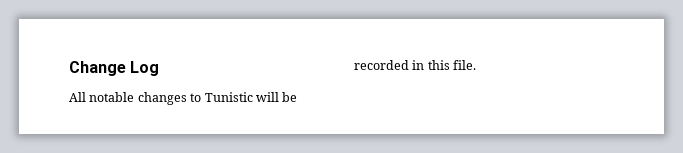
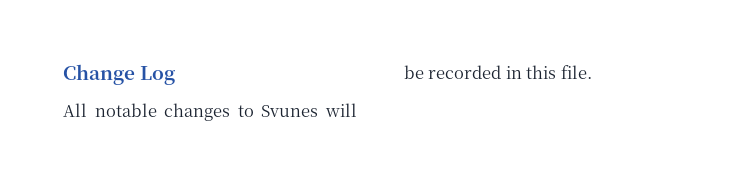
- All notable changes to Tunistic will be recorded in this file.
+ All notable changes to Svunes will be recorded in this file.

